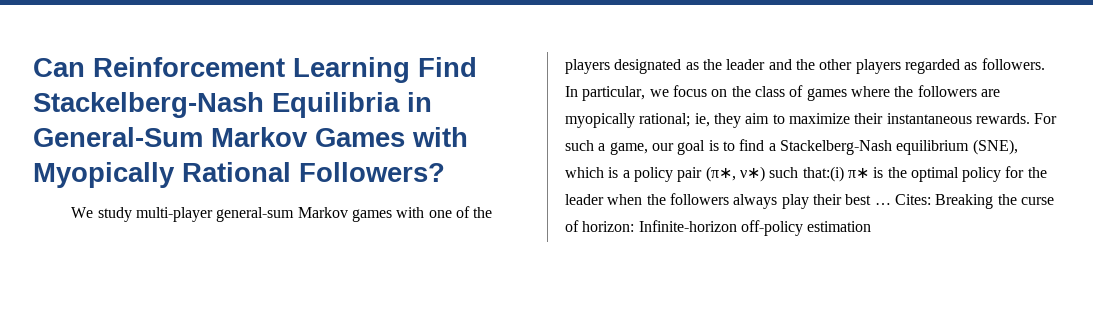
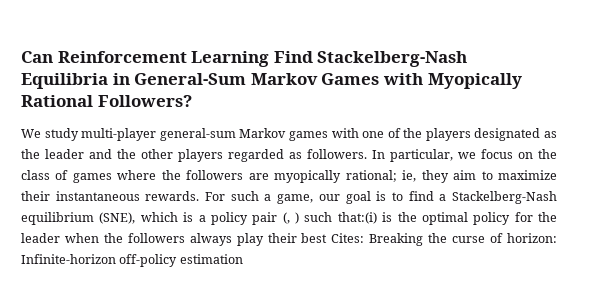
- For such a game, our goal is to find a Stackelberg-Nash equilibrium (SNE), which is a policy pair (π∗, ν∗) such that:(i) π∗ is the optimal policy for the leader when the followers always play their best … Cites: Breaking the curse of horizon: Infinite-horizon off-policy estimation
+ For such a game, our goal is to find a Stackelberg-Nash equilibrium (SNE), which is a policy pair (, ) such that:(i) is the optimal policy for the leader when the followers always play their best Cites: Breaking the curse of horizon: Infinite-horizon off-policy estimation

